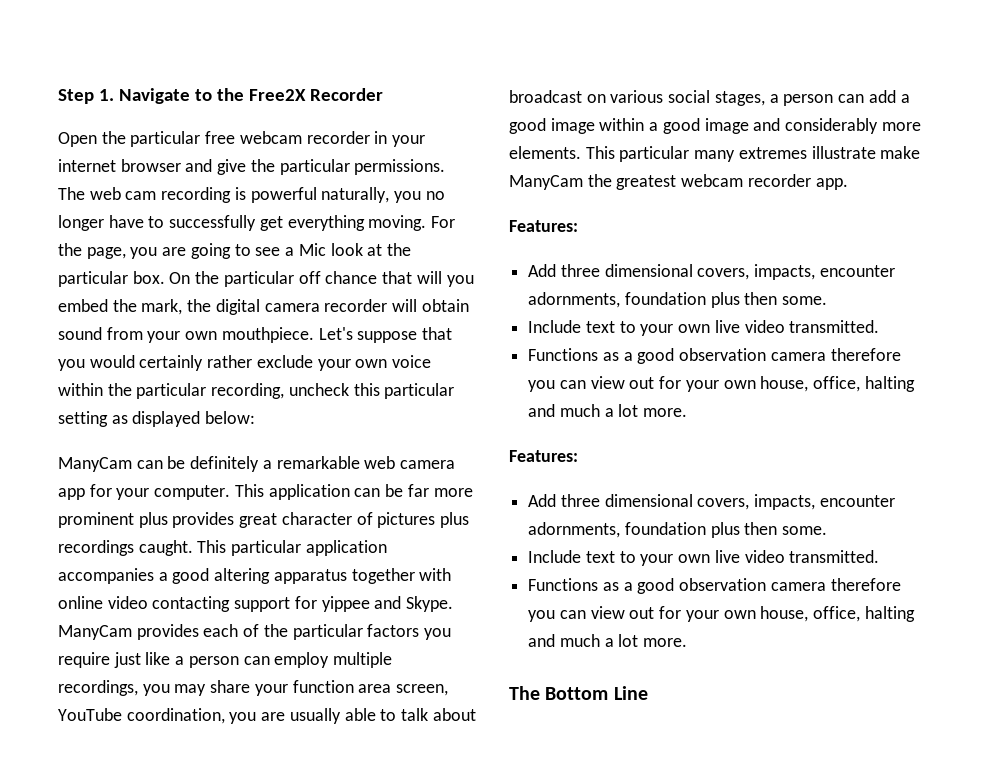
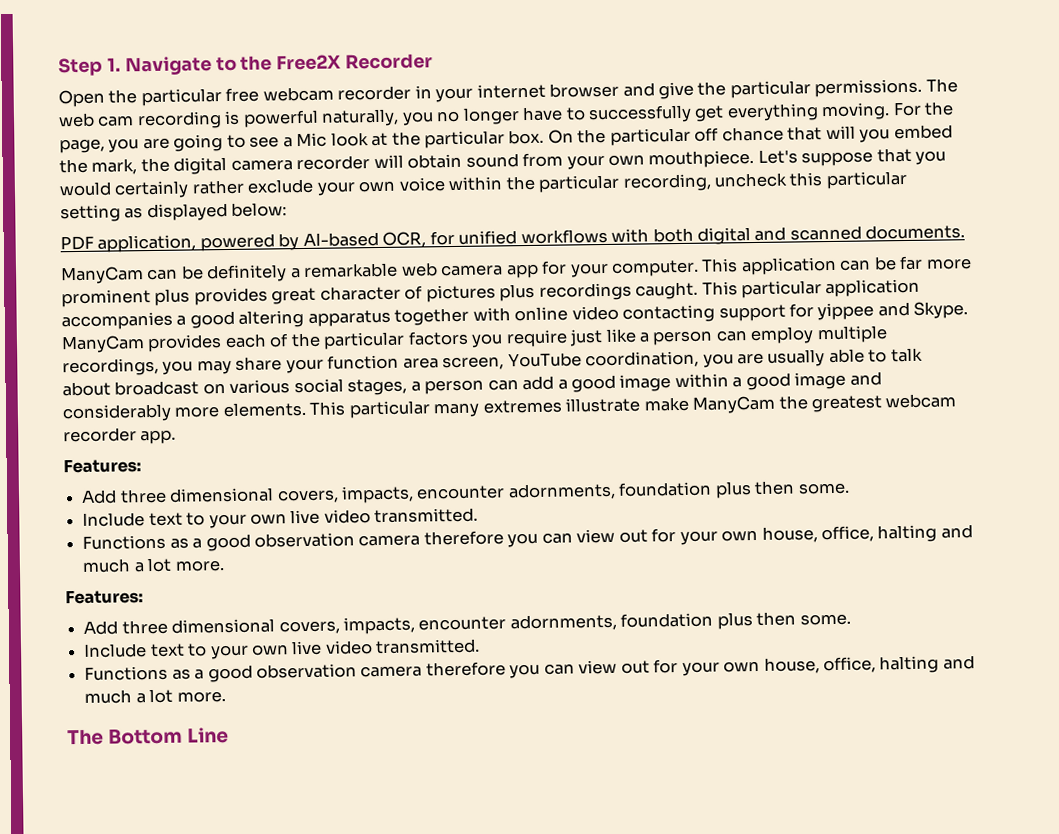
+ PDF application, powered by AI-based OCR, for unified workflows with both digital and scanned documents.

